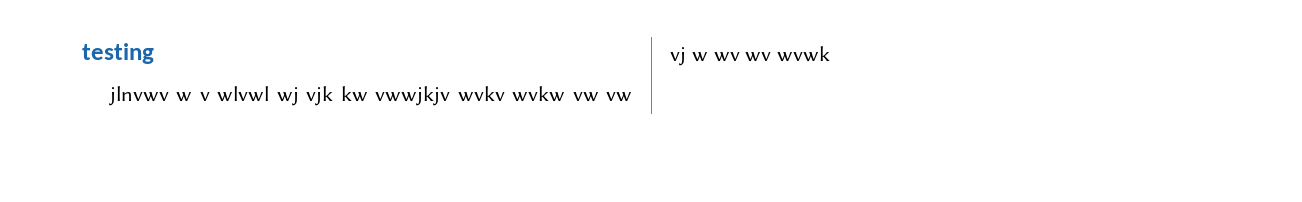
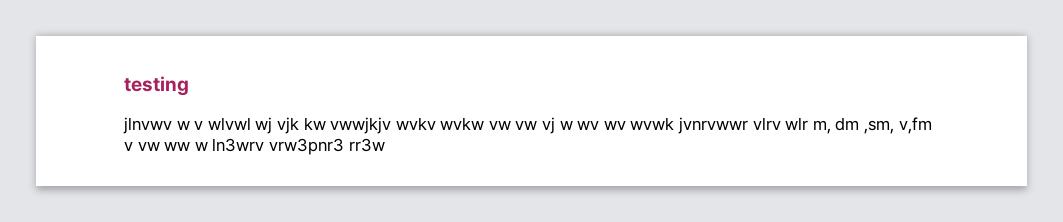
- jlnvwv w v wlvwl wj vjk kw vwwjkjv wvkv wvkw vw vw vj w wv wv wvwk
+ jlnvwv w v wlvwl wj vjk kw vwwjkjv wvkv wvkw vw vw vj w wv wv wvwk jvnrvwwr vlrv wlr m, dm ,sm, v,fm v vw ww w ln3wrv vrw3pnr3 rr3w

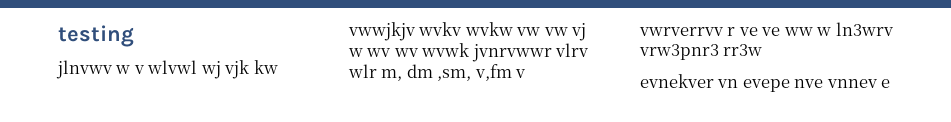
- jlnvwv w v wlvwl wj vjk kw vwwjkjv wvkv wvkw vw vw vj w wv wv wvwk jvnrvwwr vlrv wlr m, dm ,sm, v,fm v vw ww w ln3wrv vrw3pnr3 rr3w
+ jlnvwv w v wlvwl wj vjk kw vwwjkjv wvkv wvkw vw vw vj w wv wv wvwk jvnrvwwr vlrv wlr m, dm ,sm, v,fm v vwrverrvv r ve ve ww w ln3wrv vrw3pnr3 rr3w
+ evnekver vn evepe nve vnnev e

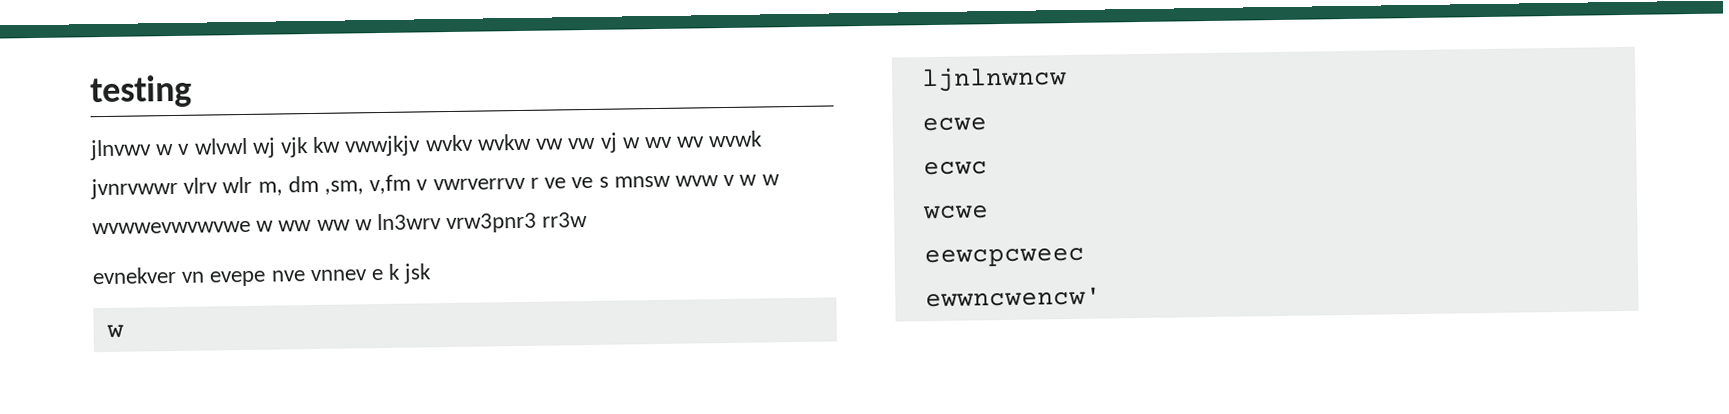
- jlnvwv w v wlvwl wj vjk kw vwwjkjv wvkv wvkw vw vw vj w wv wv wvwk jvnrvwwr vlrv wlr m, dm ,sm, v,fm v vwrverrvv r ve ve ww w ln3wrv vrw3pnr3 rr3w
+ jlnvwv w v wlvwl wj vjk kw vwwjkjv wvkv wvkw vw vw vj w wv wv wvwk jvnrvwwr vlrv wlr m, dm ,sm, v,fm v vwrverrvv r ve ve s mnsw wvw v w w wvwwevwvwvwe w ww ww w ln3wrv vrw3pnr3 rr3w
- evnekver vn evepe nve vnnev e
+ evnekver vn evepe nve vnnev e k jsk
+ w
+ ljnlnwncw
+ ecwe
+ ecwc
+ wcwe
+ eewcpcweec
+ ewwncwencw'

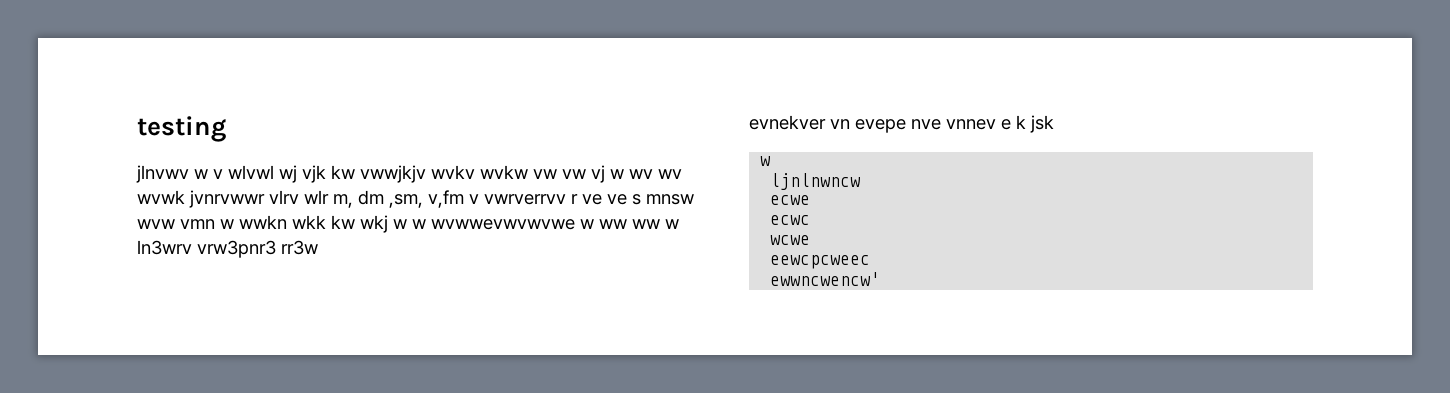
- jlnvwv w v wlvwl wj vjk kw vwwjkjv wvkv wvkw vw vw vj w wv wv wvwk jvnrvwwr vlrv wlr m, dm ,sm, v,fm v vwrverrvv r ve ve s mnsw wvw v w w wvwwevwvwvwe w ww ww w ln3wrv vrw3pnr3 rr3w
+ jlnvwv w v wlvwl wj vjk kw vwwjkjv wvkv wvkw vw vw vj w wv wv wvwk jvnrvwwr vlrv wlr m, dm ,sm, v,fm v vwrverrvv r ve ve s mnsw wvw vmn w wwkn wkk kw wkj w w wvwwevwvwvwe w ww ww w ln3wrv vrw3pnr3 rr3w

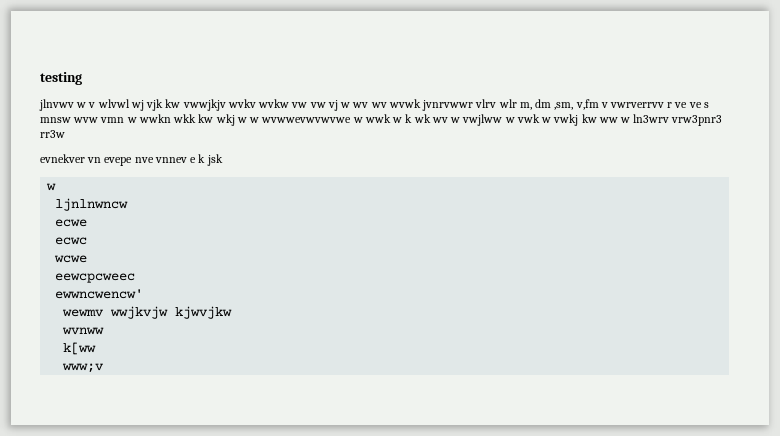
- jlnvwv w v wlvwl wj vjk kw vwwjkjv wvkv wvkw vw vw vj w wv wv wvwk jvnrvwwr vlrv wlr m, dm ,sm, v,fm v vwrverrvv r ve ve s mnsw wvw vmn w wwkn wkk kw wkj w w wvwwevwvwvwe w ww ww w ln3wrv vrw3pnr3 rr3w
+ jlnvwv w v wlvwl wj vjk kw vwwjkjv wvkv wvkw vw vw vj w wv wv wvwk jvnrvwwr vlrv wlr m, dm ,sm, v,fm v vwrverrvv r ve ve s mnsw wvw vmn w wwkn wkk kw wkj w w wvwwevwvwvwe w wwk w k wk wv w vwjlww w vwk w vwkj kw ww w ln3wrv vrw3pnr3 rr3w
+ wewmv wwjkvjw kjwvjkw
+ wvnww
+ k[ww
+ www;v

